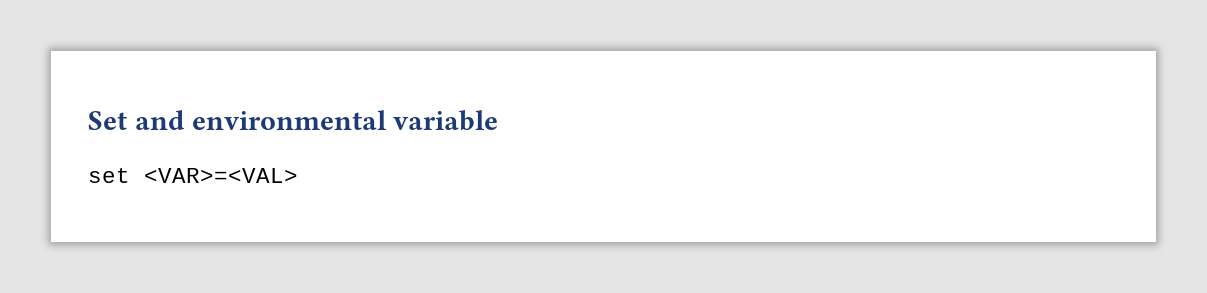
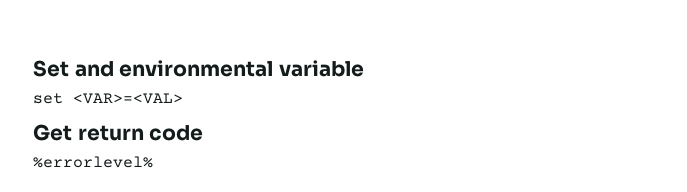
+ Get return code
+ %errorlevel%

